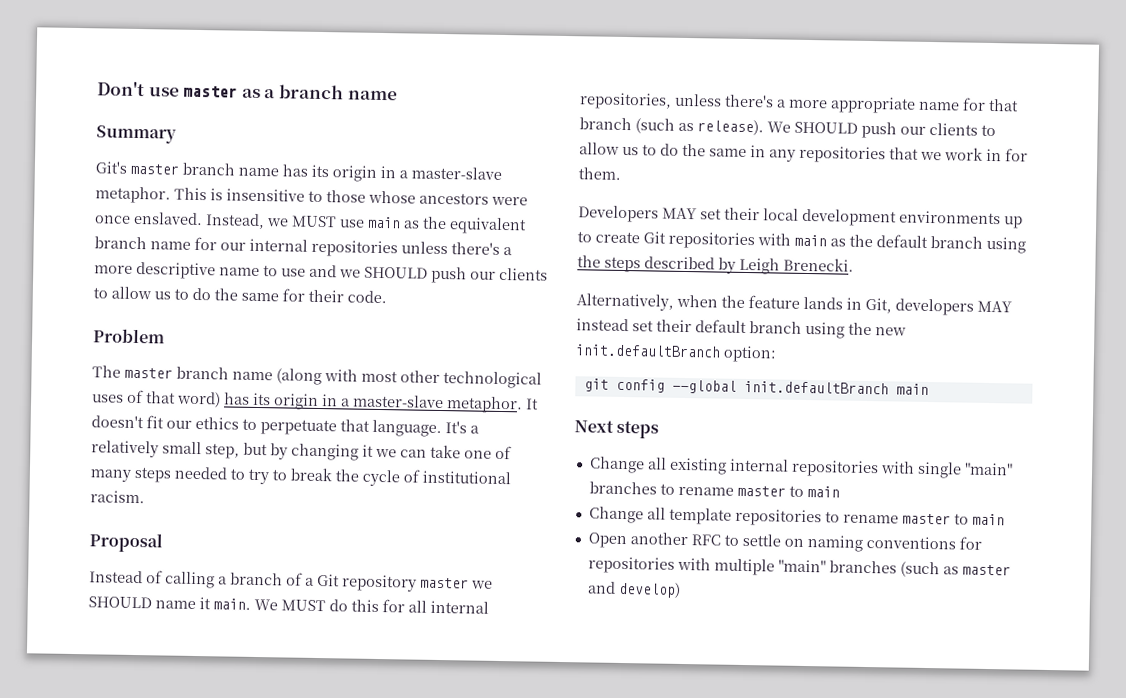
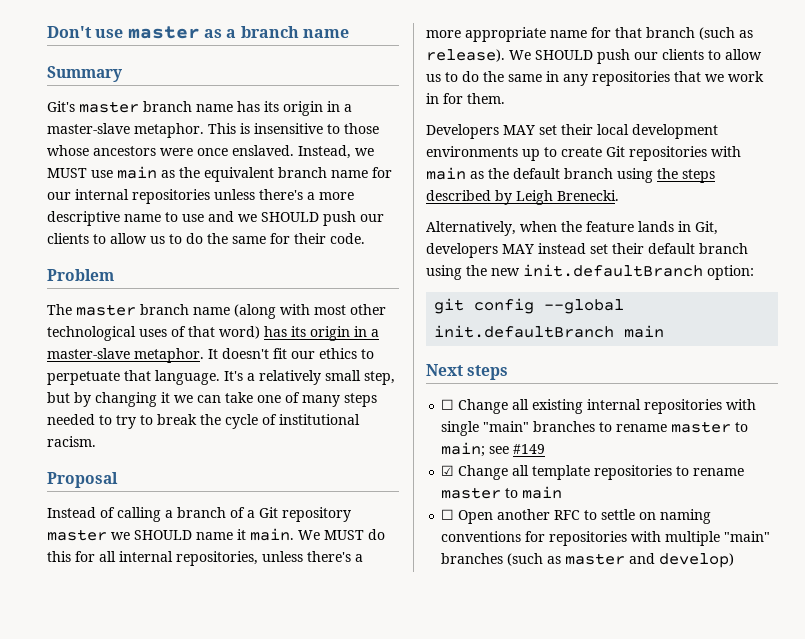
- Change all existing internal repositories with single "main" branches to rename master to main
- Change all template repositories to rename master to main
+ ☐ Change all existing internal repositories with single "main" branches to rename master to main; see #149
+ ☑ Change all template repositories to rename master to main
- Open another RFC to settle on naming conventions for repositories with multiple "main" branches (such as master and develop)
+ ☐ Open another RFC to settle on naming conventions for repositories with multiple "main" branches (such as master and develop)

